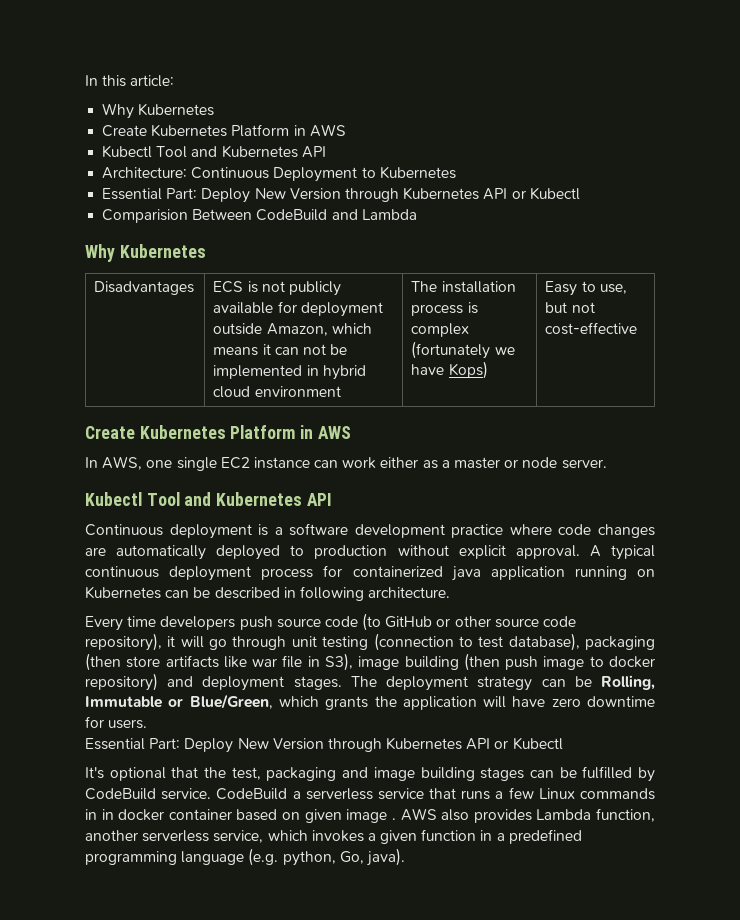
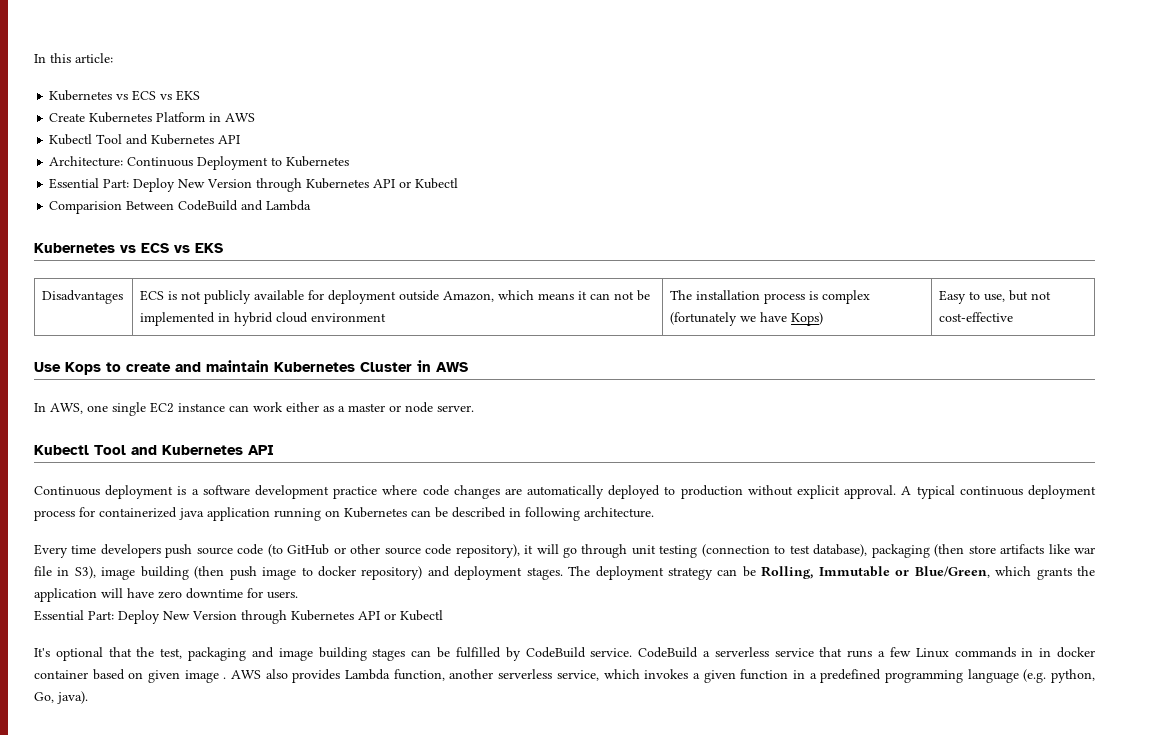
  In this article:
- Why Kubernetes
+ Kubernetes vs ECS vs EKS
  Comparision Between CodeBuild and Lambda
- Why Kubernetes
+ Kubernetes vs ECS vs EKS
  Disadvantages | ECS is not publicly available for deployment outside Amazon, which means it can not be implemented in hybrid cloud environment | The installation process is complex (fortunately we have Kops) | Easy to use, but not cost-effective
- Create Kubernetes Platform in AWS
+ Use Kops to create and maintain Kubernetes Cluster in AWS

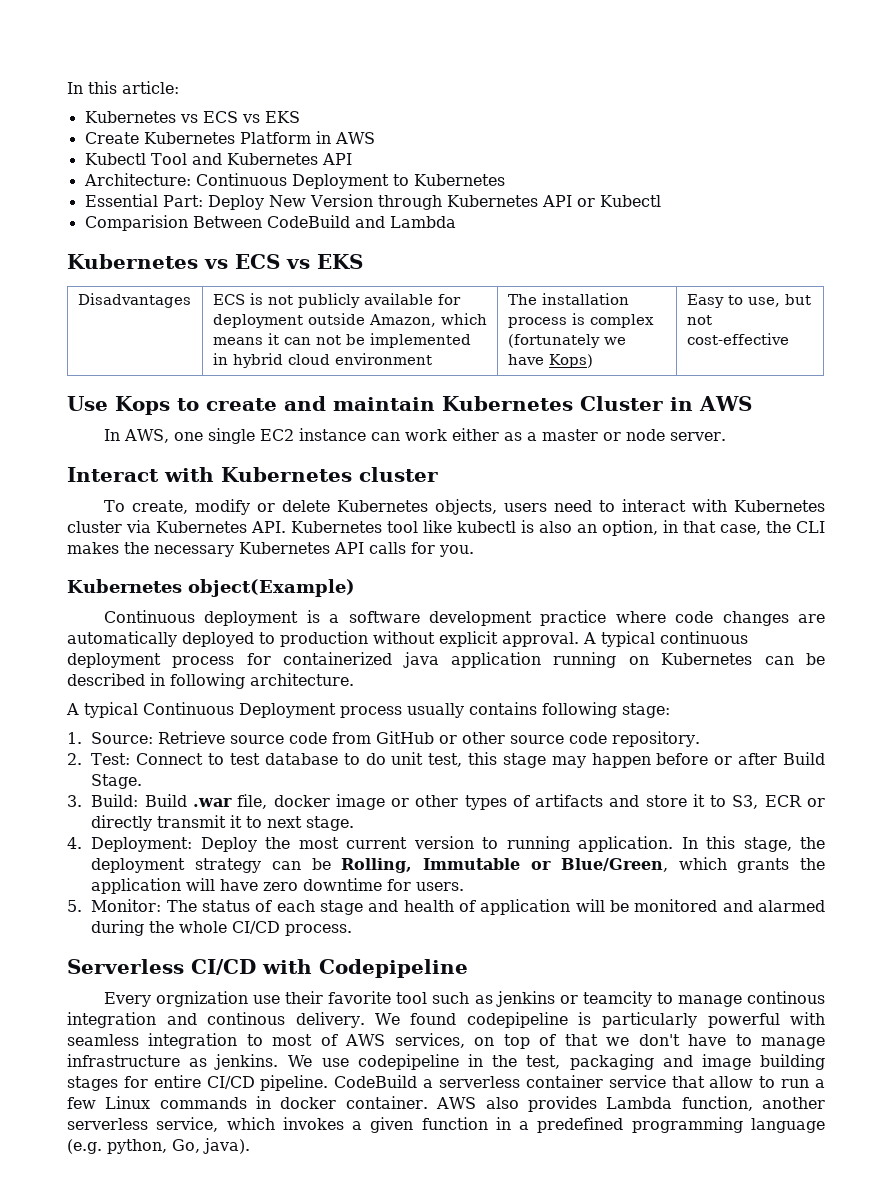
  In AWS, one single EC2 instance can work either as a master or node server.
- Kubectl Tool and Kubernetes API
+ Interact with Kubernetes cluster
+ To create, modify or delete Kubernetes objects, users need to interact with Kubernetes cluster via Kubernetes API. Kubernetes tool like kubectl is also an option, in that case, the CLI makes the necessary Kubernetes API calls for you.
+ Kubernetes object(Example)
- Every time developers push source code (to GitHub or other source code repository), it will go through unit testing (connection to test database), packaging (then store artifacts like war file in S3), image building (then push image to docker repository) and deployment stages. The deployment strategy can be Rolling, Immutable or Blue/Green, which grants the application will have zero downtime for users.
- Essential Part: Deploy New Version through Kubernetes API or Kubectl
- It's optional that the test, packaging and image building stages can be fulfilled by CodeBuild service.
+ A typical Continuous Deployment process usually contains following stage:
+ 1. Source: Retrieve source code from GitHub or other source code repository.
+ 2. Test: Connect to test database to do unit test, this stage may happen before or after Build Stage.
+ 3. Build: Build .war file, docker image or other types of artifacts and store it to S3, ECR or directly transmit it to next stage.
+ 4. Deployment: Deploy the most current version to running application. In this stage, the deployment strategy can be Rolling, Immutable or Blue/Green, which grants the application will have zero downtime for users.
+ 5. Monitor: The status of each stage and health of application will be monitored and alarmed during the whole CI/CD process.
+ Serverless CI/CD with Codepipeline
+ Every orgnization use their favorite tool such as jenkins or teamcity to manage continous integration and continous delivery. We found codepipeline is particularly powerful with seamless integration to most of AWS services, on top of that we don't have to manage infrastructure as jenkins. We use codepipeline in the test, packaging and image building stages for entire CI/CD pipeline.
- CodeBuild a serverless service that runs a few Linux commands in in docker container based on given image .
+ CodeBuild a serverless container service that allow to run a few Linux commands in docker container.

